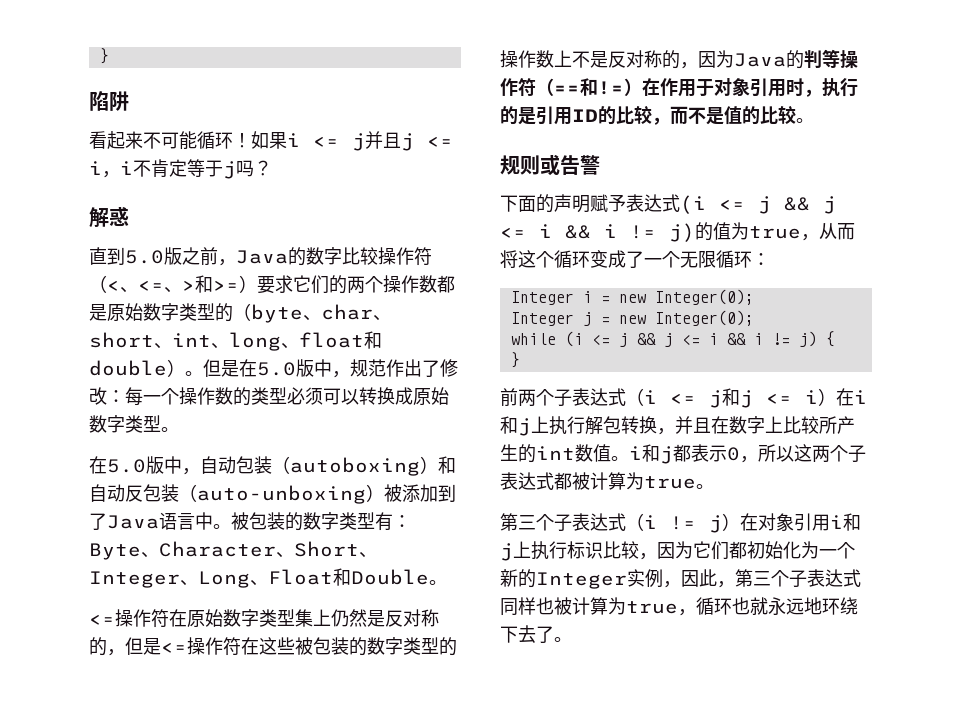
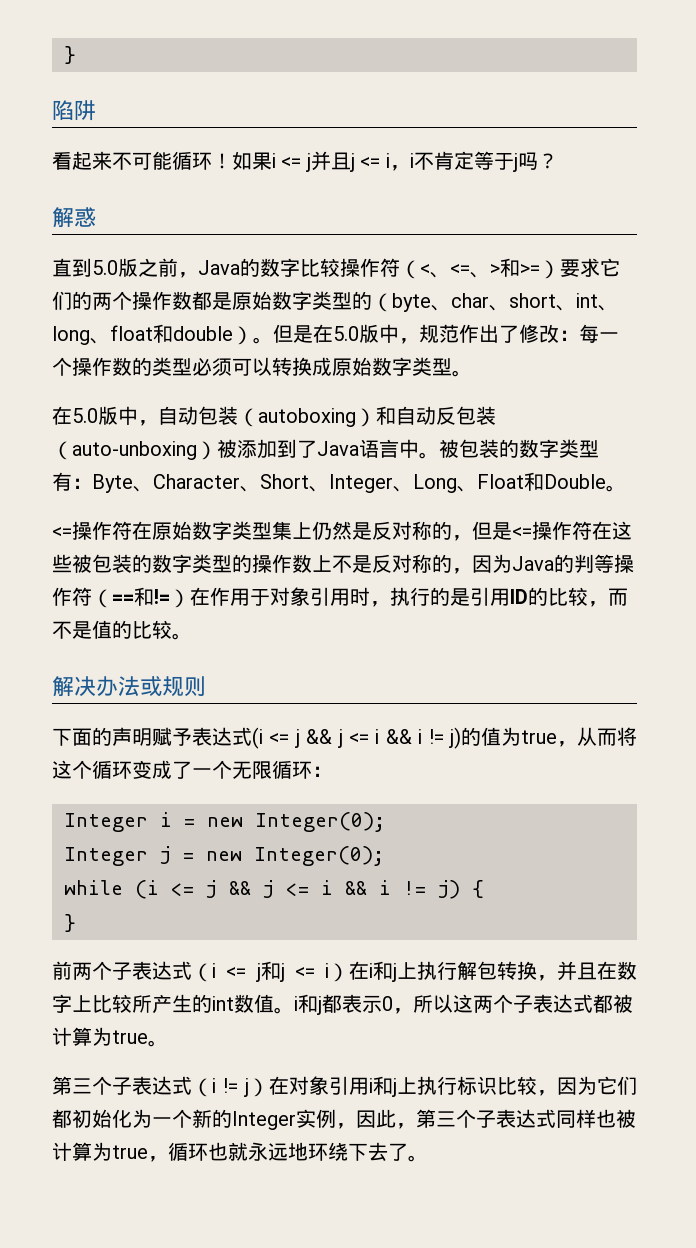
- 规则或告警
+ 解决办法或规则

